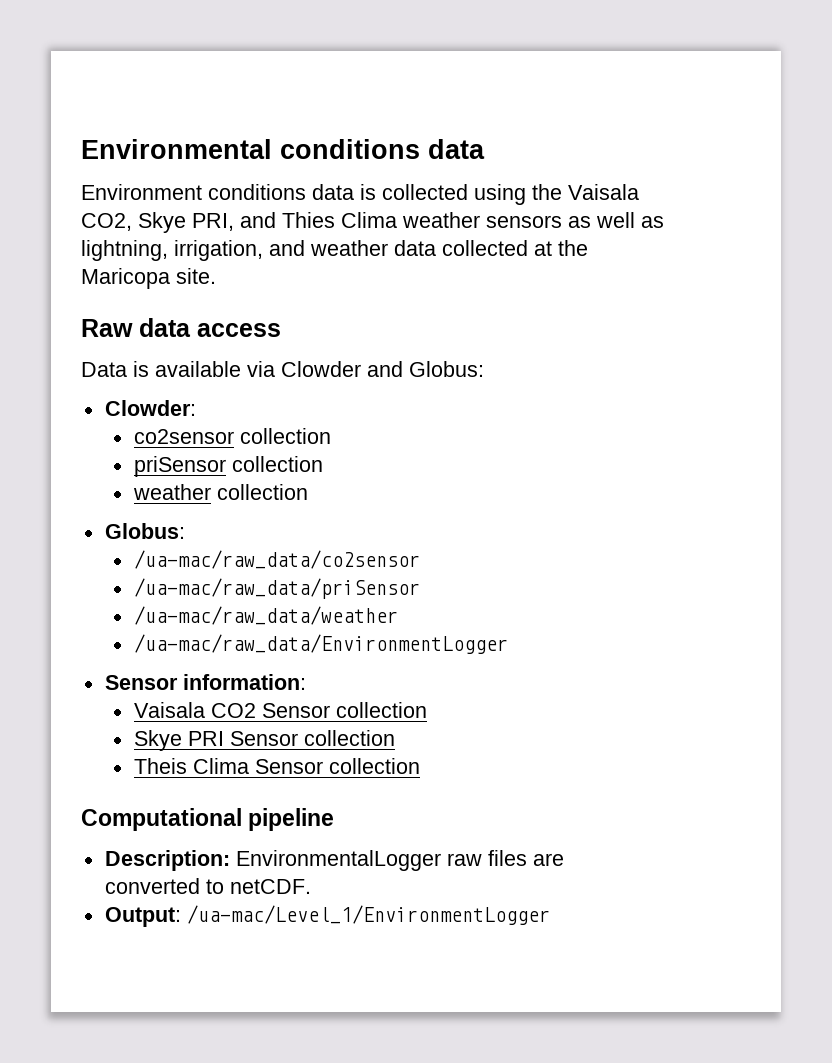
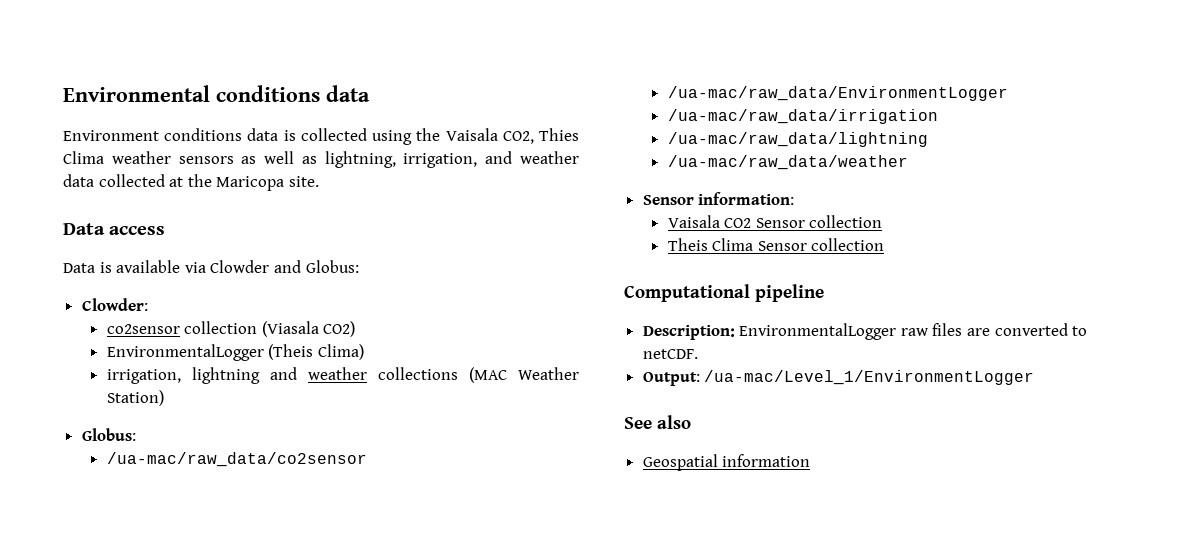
- Environment conditions data is collected using the Vaisala CO2, Skye PRI, and Thies Clima weather sensors as well as lightning, irrigation, and weather data collected at the Maricopa site.
+ Environment conditions data is collected using the Vaisala CO2, Thies Clima weather sensors as well as lightning, irrigation, and weather data collected at the Maricopa site.
- Raw data access
+ Data access
- co2sensor collection
- priSensor collection
- weather collection
+ co2sensor collection (Viasala CO2)
+ EnvironmentalLogger (Theis Clima)
+ irrigation, lightning and weather collections (MAC Weather Station)
- /ua-mac/raw_data/priSensor
+ /ua-mac/raw_data/EnvironmentLogger
+ /ua-mac/raw_data/irrigation
+ /ua-mac/raw_data/lightning
- /ua-mac/raw_data/EnvironmentLogger
- Skye PRI Sensor collection
+ See also
+ Geospatial information

